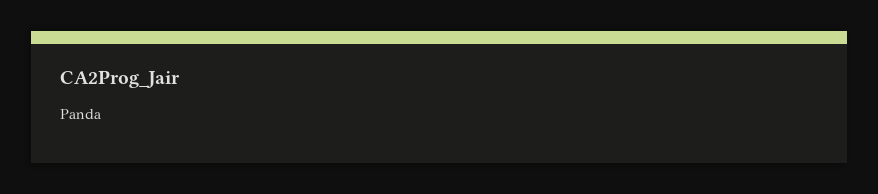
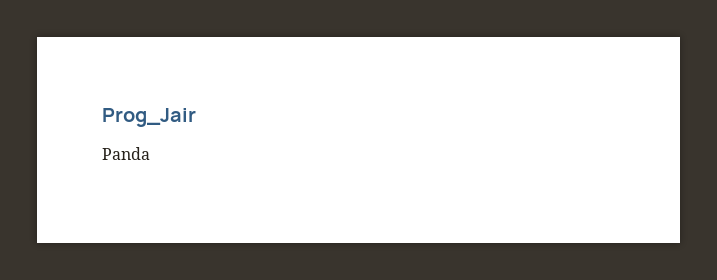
- CA2Prog_Jair
+ Prog_Jair

